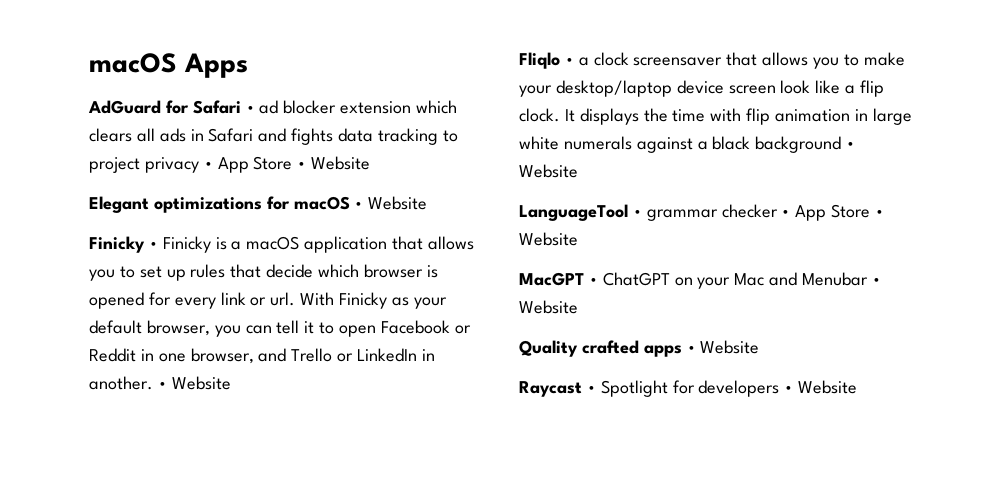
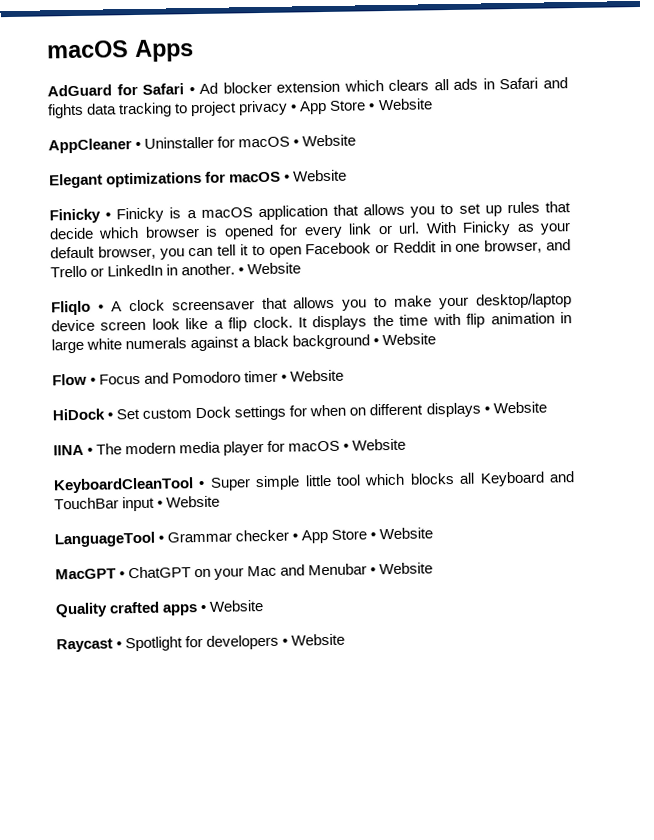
- AdGuard for Safari • ad blocker extension which clears all ads in Safari and fights data tracking to project privacy • App Store • Website
+ AdGuard for Safari • Ad blocker extension which clears all ads in Safari and fights data tracking to project privacy • App Store • Website
+ AppCleaner • Uninstaller for macOS • Website
- Fliqlo • a clock screensaver that allows you to make your desktop/laptop device screen look like a flip clock.
+ Fliqlo • A clock screensaver that allows you to make your desktop/laptop device screen look like a flip clock.
+ Flow • Focus and Pomodoro timer • Website
+ HiDock • Set custom Dock settings for when on different displays • Website
+ IINA • The modern media player for macOS • Website
+ KeyboardCleanTool • Super simple little tool which blocks all Keyboard and TouchBar input • Website
- LanguageTool • grammar checker • App Store • Website
+ LanguageTool • Grammar checker • App Store • Website

